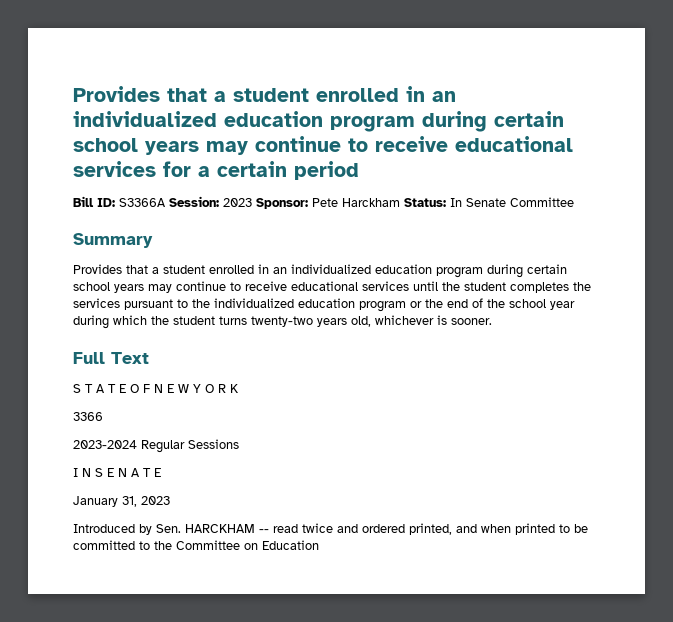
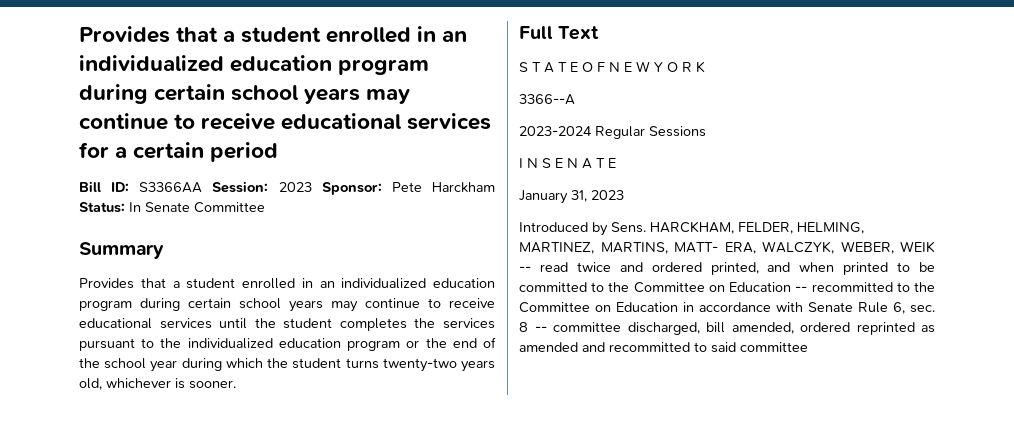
- Bill ID: S3366A Session: 2023 Sponsor: Pete Harckham Status: In Senate Committee
+ Bill ID: S3366AA Session: 2023 Sponsor: Pete Harckham Status: In Senate Committee
- 3366
+ 3366--A
- Introduced by Sen. HARCKHAM -- read twice and ordered printed, and when printed to be committed to the Committee on Education
+ Introduced by Sens. HARCKHAM, FELDER, HELMING, MARTINEZ, MARTINS, MATT- ERA, WALCZYK, WEBER, WEIK -- read twice and ordered printed, and when printed to be committed to the Committee on Education -- recommitted to the Committee on Education in accordance with Senate Rule 6, sec. 8 -- committee discharged, bill amended, ordered reprinted as amended and recommitted to said committee

